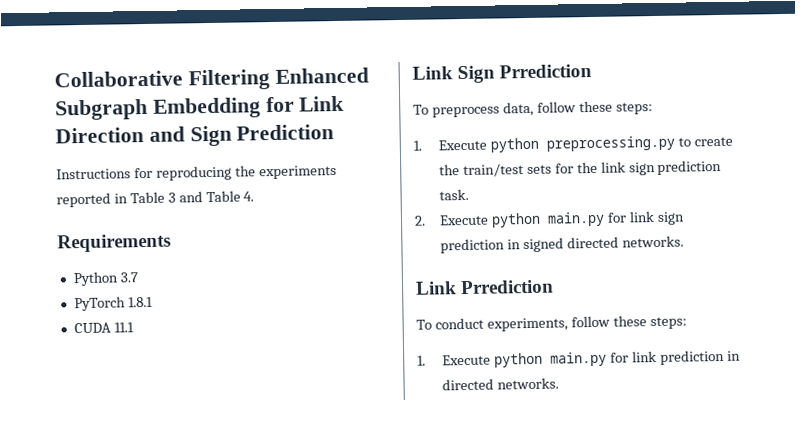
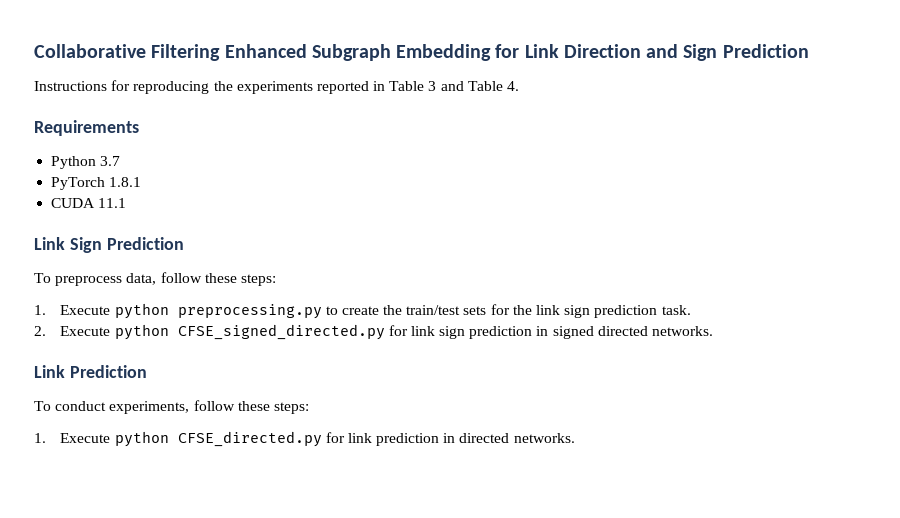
- Link Sign Prrediction
+ Link Sign Prediction
- 2. Execute python main.py for link sign prediction in signed directed networks.
+ 2. Execute python CFSE_signed_directed.py for link sign prediction in signed directed networks.
- Link Prrediction
+ Link Prediction
- 1. Execute python main.py for link prediction in directed networks.
+ 1. Execute python CFSE_directed.py for link prediction in directed networks.

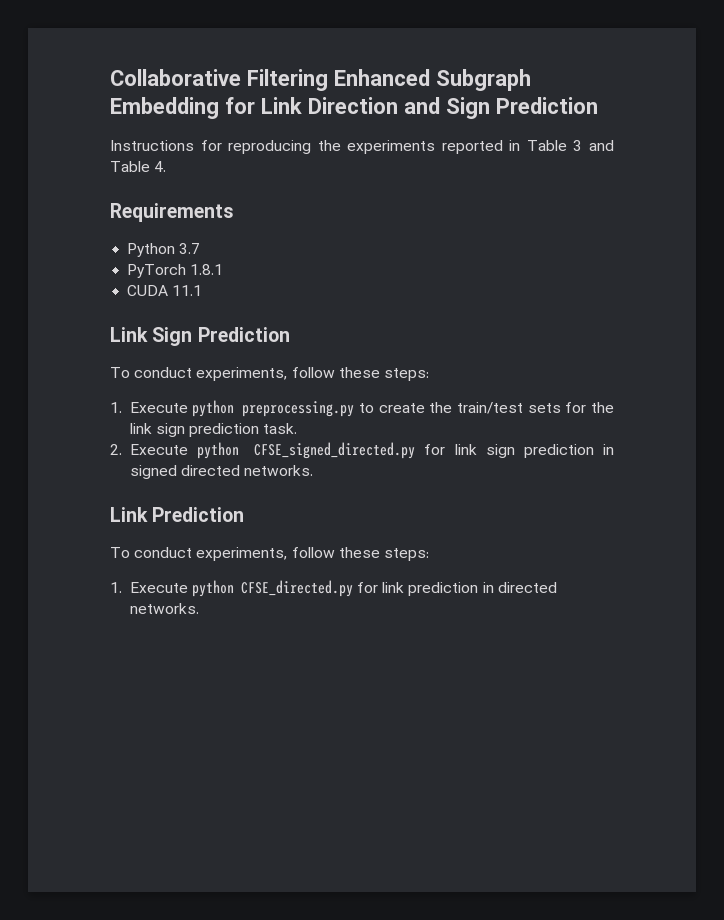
  Link Sign Prediction
- To preprocess data, follow these steps:
+ To conduct experiments, follow these steps:

